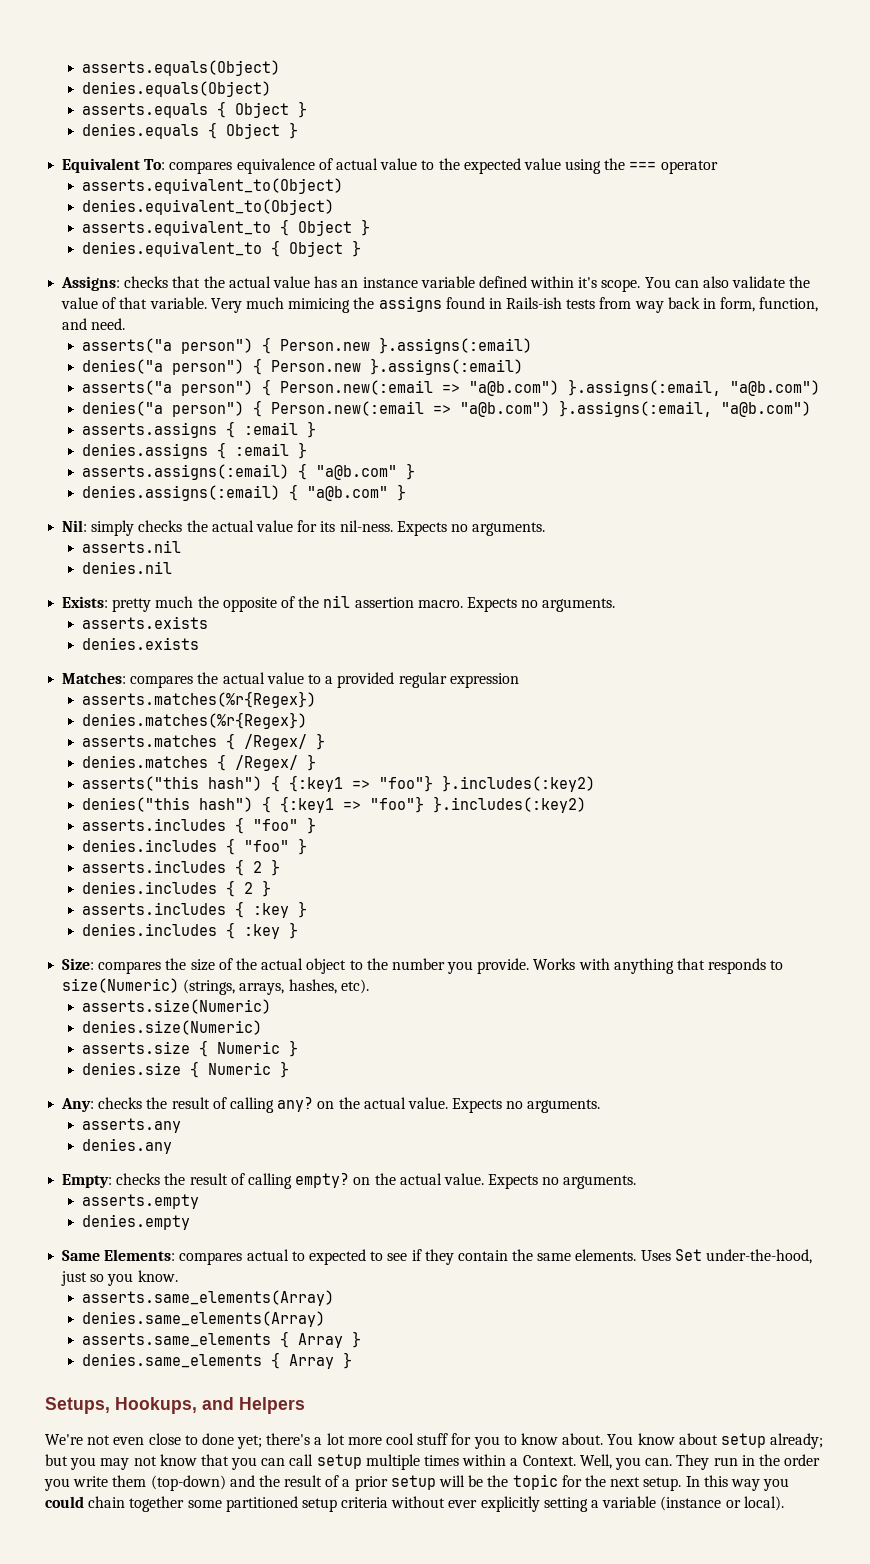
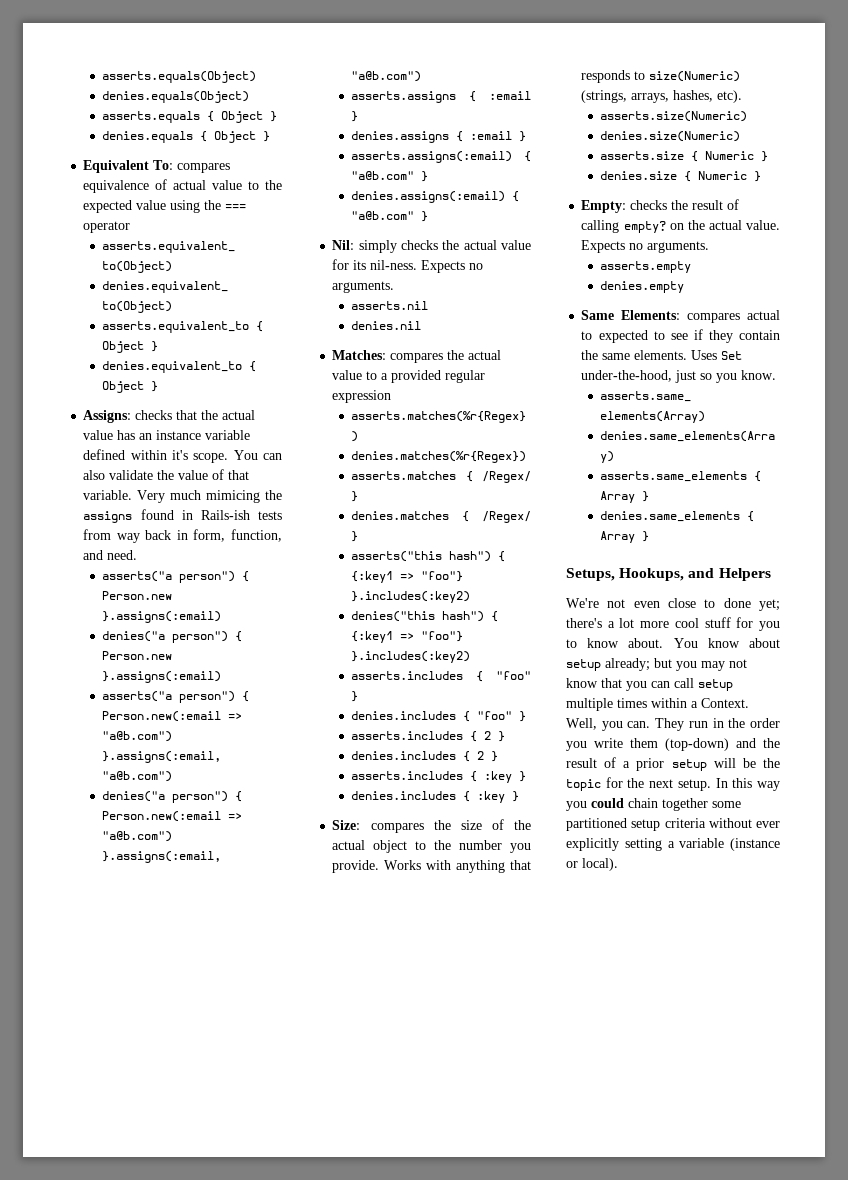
- Exists: pretty much the opposite of the nil assertion macro. Expects no arguments.
- asserts.exists
- denies.exists
- Any: checks the result of calling any? on the actual value. Expects no arguments.
- asserts.any
- denies.any

